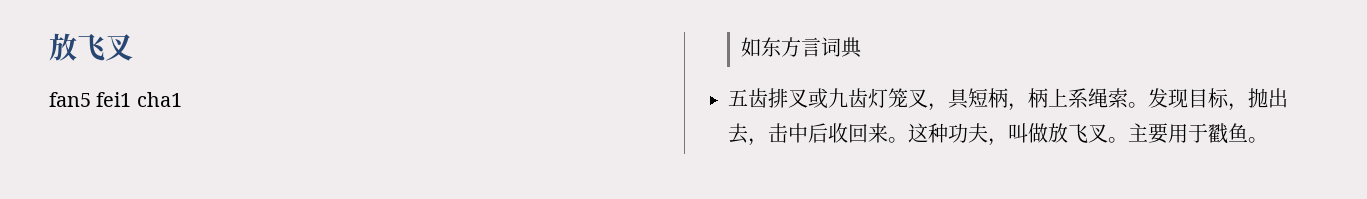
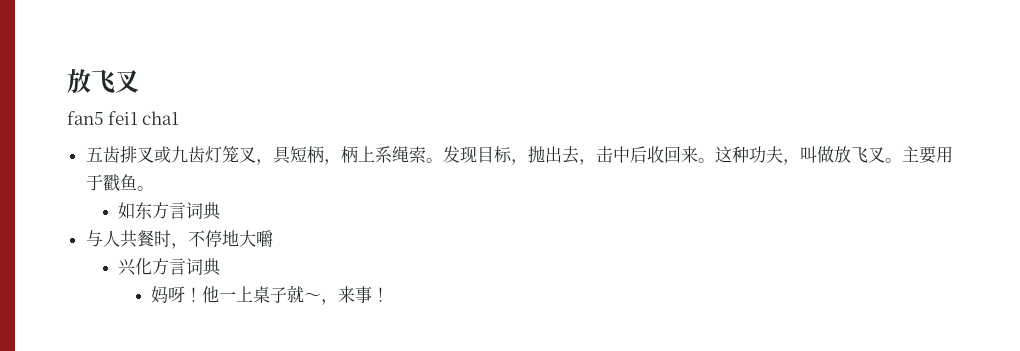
- 如东方言词典
+ 如东方言词典
+ 与人共餐时，不停地大嚼
+ 兴化方言词典
+ 妈呀！他一上桌子就～，来事！

